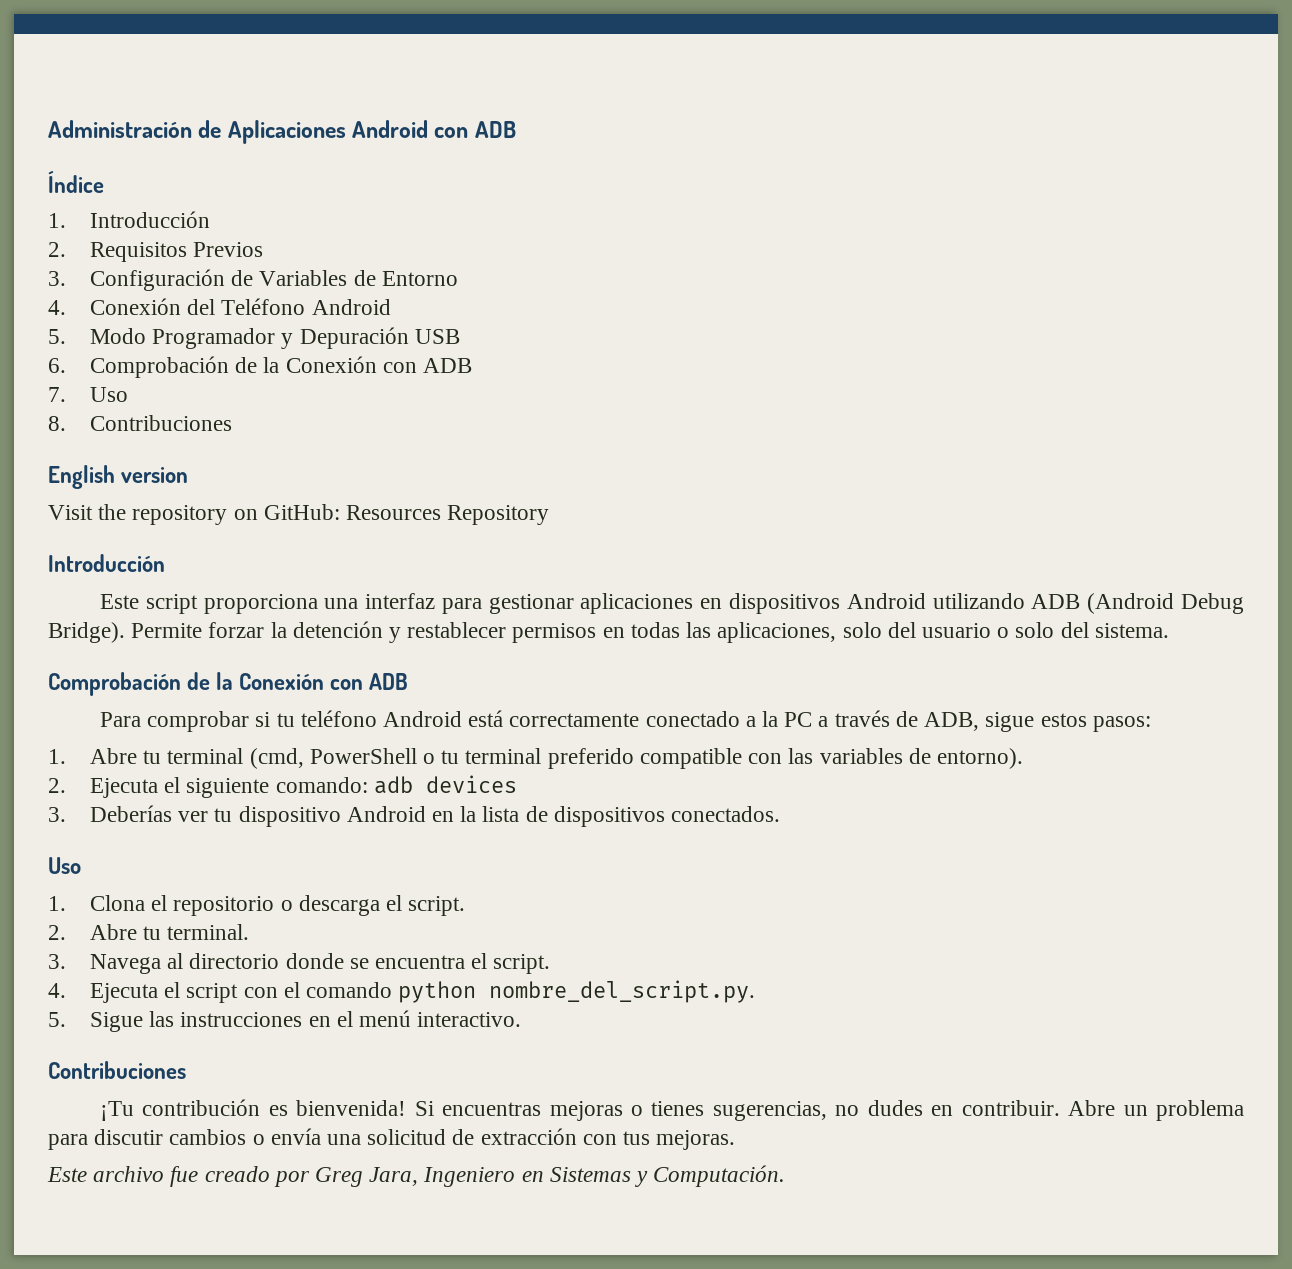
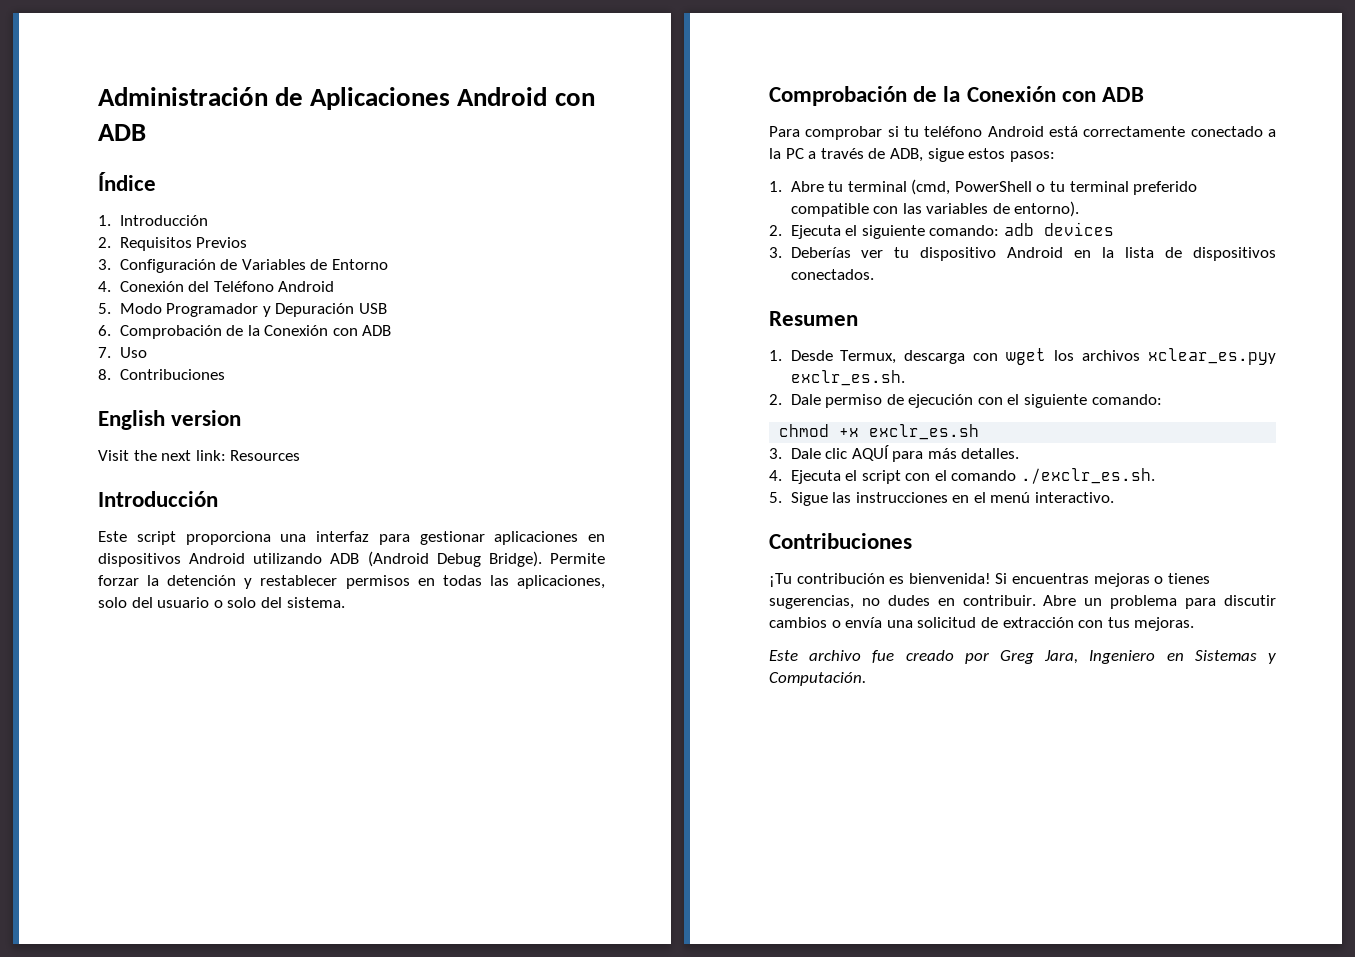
- Visit the repository on GitHub: Resources Repository
+ Visit the next link: Resources
  3. Deberías ver tu dispositivo Android en la lista de dispositivos conectados.
- Uso
- 1. Clona el repositorio o descarga el script.
- 2. Abre tu terminal.
- 3. Navega al directorio donde se encuentra el script.
+ Resumen
+ 1. Desde Termux, descarga con wget los archivos xclear_es.pyy exclr_es.sh.
+ 2. Dale permiso de ejecución con el siguiente comando:
+ chmod +x exclr_es.sh
+ 3. Dale clic AQUÍ para más detalles.
- 4. Ejecuta el script con el comando python nombre_del_script.py.
+ 4. Ejecuta el script con el comando ./exclr_es.sh.

